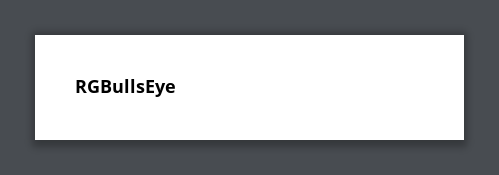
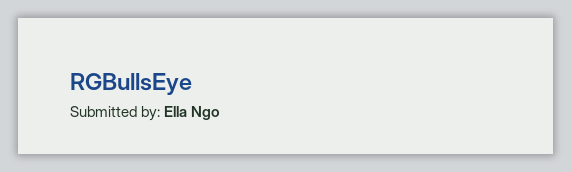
+ Submitted by: Ella Ngo

